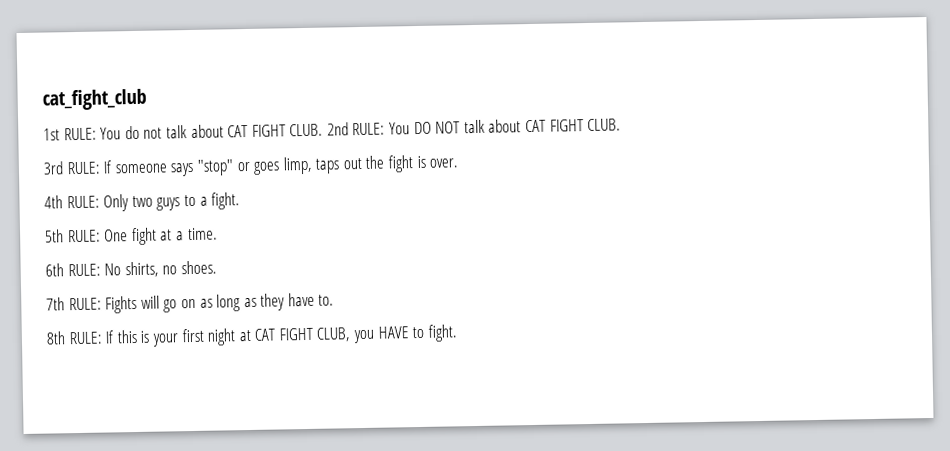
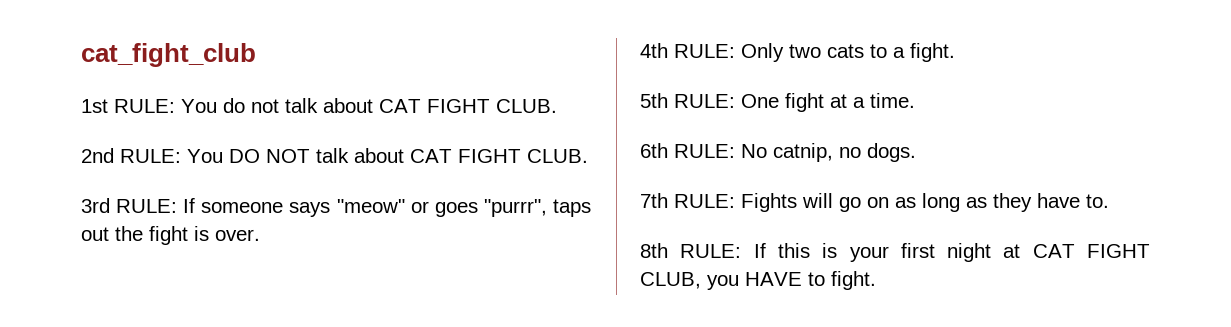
- 1st RULE: You do not talk about CAT FIGHT CLUB. 2nd RULE: You DO NOT talk about CAT FIGHT CLUB.
+ 1st RULE: You do not talk about CAT FIGHT CLUB.
+ 2nd RULE: You DO NOT talk about CAT FIGHT CLUB.
- 3rd RULE: If someone says "stop" or goes limp, taps out the fight is over.
+ 3rd RULE: If someone says "meow" or goes "purrr", taps out the fight is over.
- 4th RULE: Only two guys to a fight.
+ 4th RULE: Only two cats to a fight.
- 6th RULE: No shirts, no shoes.
+ 6th RULE: No catnip, no dogs.

